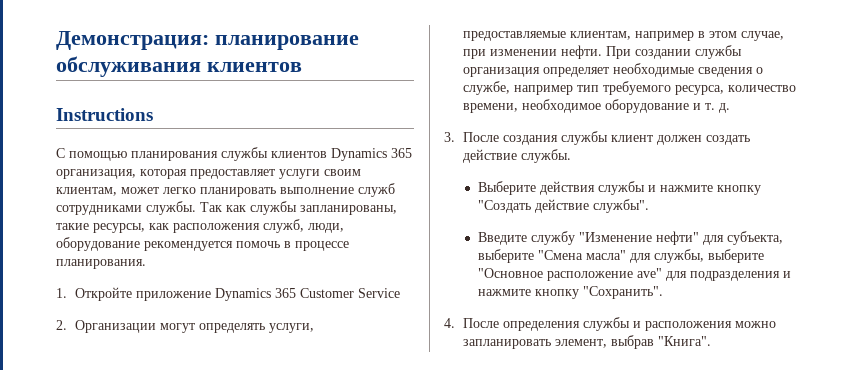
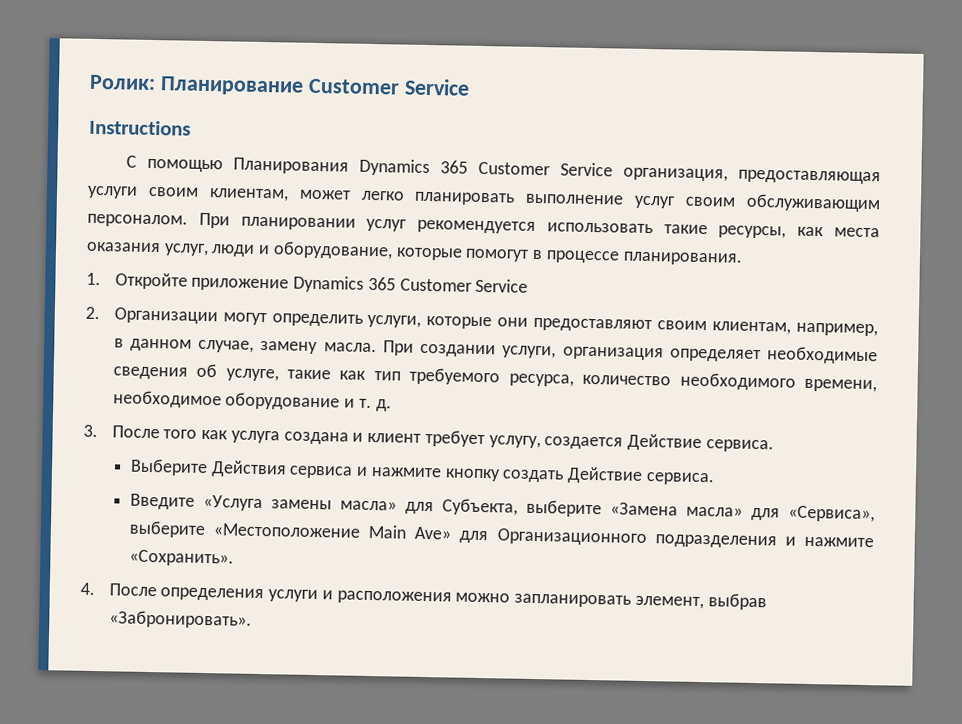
- Демонстрация: планирование обслуживания клиентов
+ Ролик: Планирование Customer Service
- С помощью планирования службы клиентов Dynamics 365 организация, которая предоставляет услуги своим клиентам, может легко планировать выполнение служб сотрудниками службы. Так как службы запланированы, такие ресурсы, как расположения служб, люди, оборудование рекомендуется помочь в процессе планирования.
+ С помощью Планирования Dynamics 365 Customer Service организация, предоставляющая услуги своим клиентам, может легко планировать выполнение услуг своим обслуживающим персоналом. При планировании услуг рекомендуется использовать такие ресурсы, как места оказания услуг, люди и оборудование, которые помогут в процессе планирования.
- 2. Организации могут определять услуги, предоставляемые клиентам, например в этом случае, при изменении нефти.
+ 2. Организации могут определить услуги, которые они предоставляют своим клиентам, например, в данном случае, замену масла.
- При создании службы организация определяет необходимые сведения о службе, например тип требуемого ресурса, количество времени, необходимое оборудование и т. д.
+ При создании услуги, организация определяет необходимые сведения об услуге, такие как тип требуемого ресурса, количество необходимого времени, необходимое оборудование и т. д.
- 3. После создания службы клиент должен создать действие службы.
+ 3. После того как услуга создана и клиент требует услугу, создается Действие сервиса.
- Выберите действия службы и нажмите кнопку "Создать действие службы".
- Введите службу "Изменение нефти" для субъекта, выберите "Смена масла" для службы, выберите "Основное расположение ave" для подразделения и нажмите кнопку "Сохранить".
+ Выберите Действия сервиса и нажмите кнопку создать Действие сервиса.
+ Введите «Услуга замены масла» для Субъекта, выберите «Замена масла» для «Сервиса», выберите «Местоположение Main Ave» для Организационного подразделения и нажмите «Сохранить».
- 4. После определения службы и расположения можно запланировать элемент, выбрав "Книга".
+ 4. После определения услуги и расположения можно запланировать элемент, выбрав «Забронировать».

